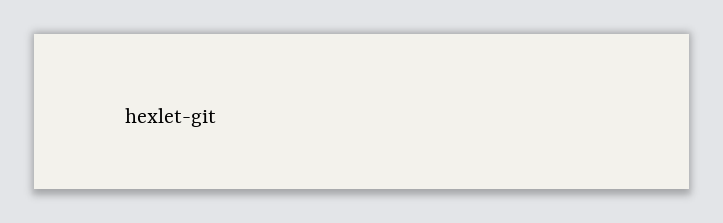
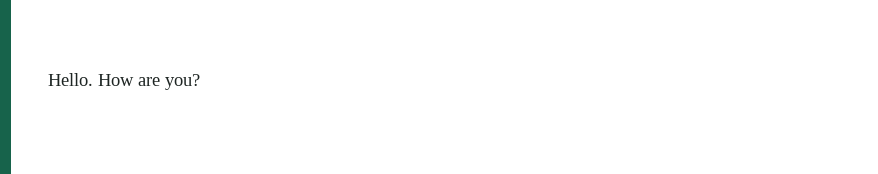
- hexlet-git
+ Hello. How are you?

